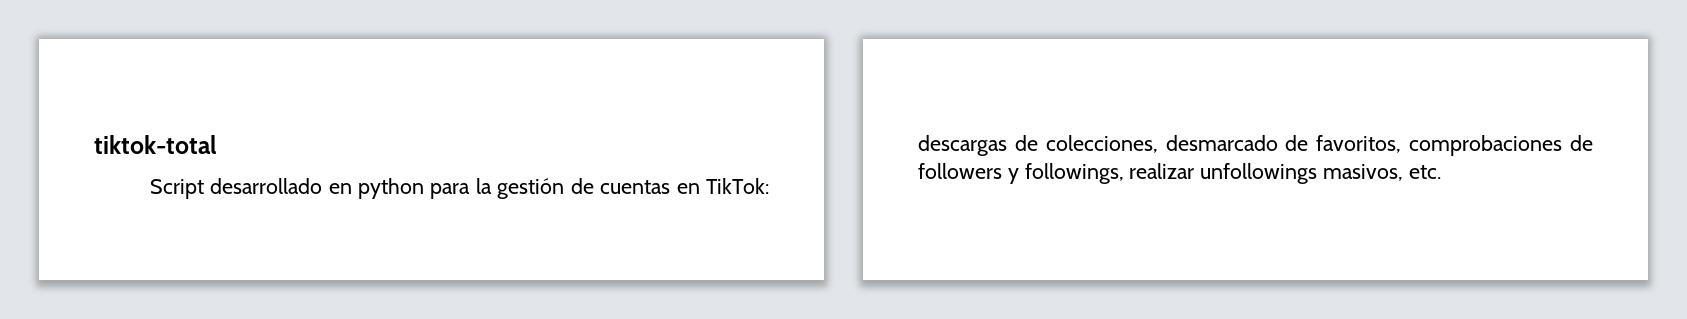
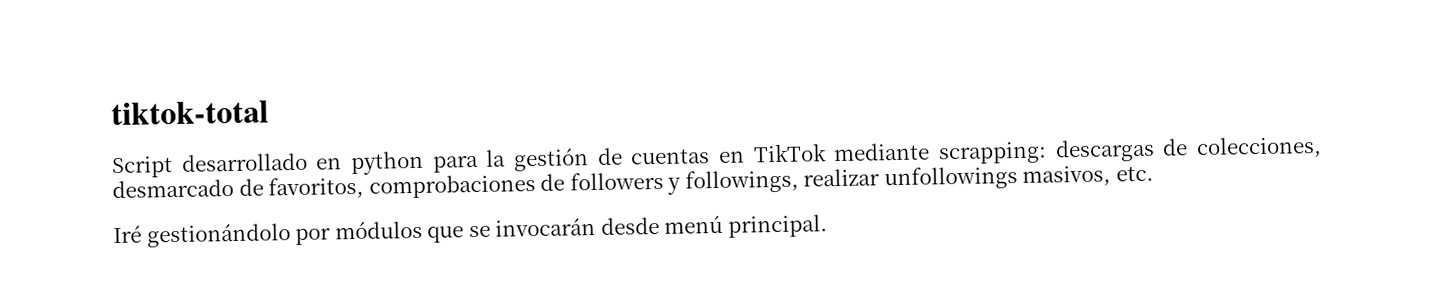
- Script desarrollado en python para la gestión de cuentas en TikTok: descargas de colecciones, desmarcado de favoritos, comprobaciones de followers y followings, realizar unfollowings masivos, etc.
+ Script desarrollado en python para la gestión de cuentas en TikTok mediante scrapping: descargas de colecciones, desmarcado de favoritos, comprobaciones de followers y followings, realizar unfollowings masivos, etc.
+ Iré gestionándolo por módulos que se invocarán desde menú principal.

